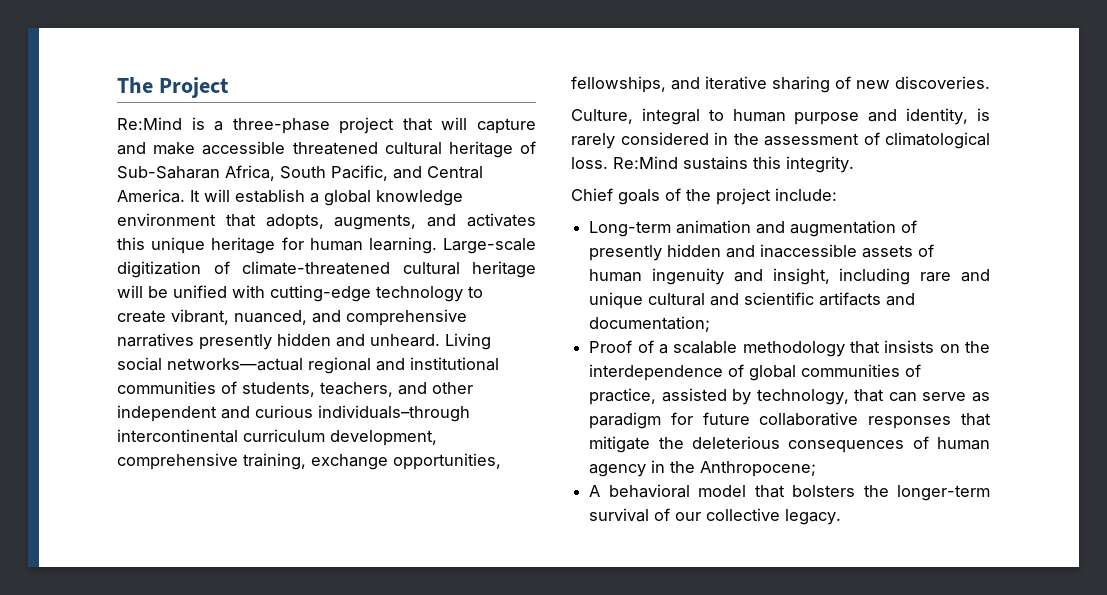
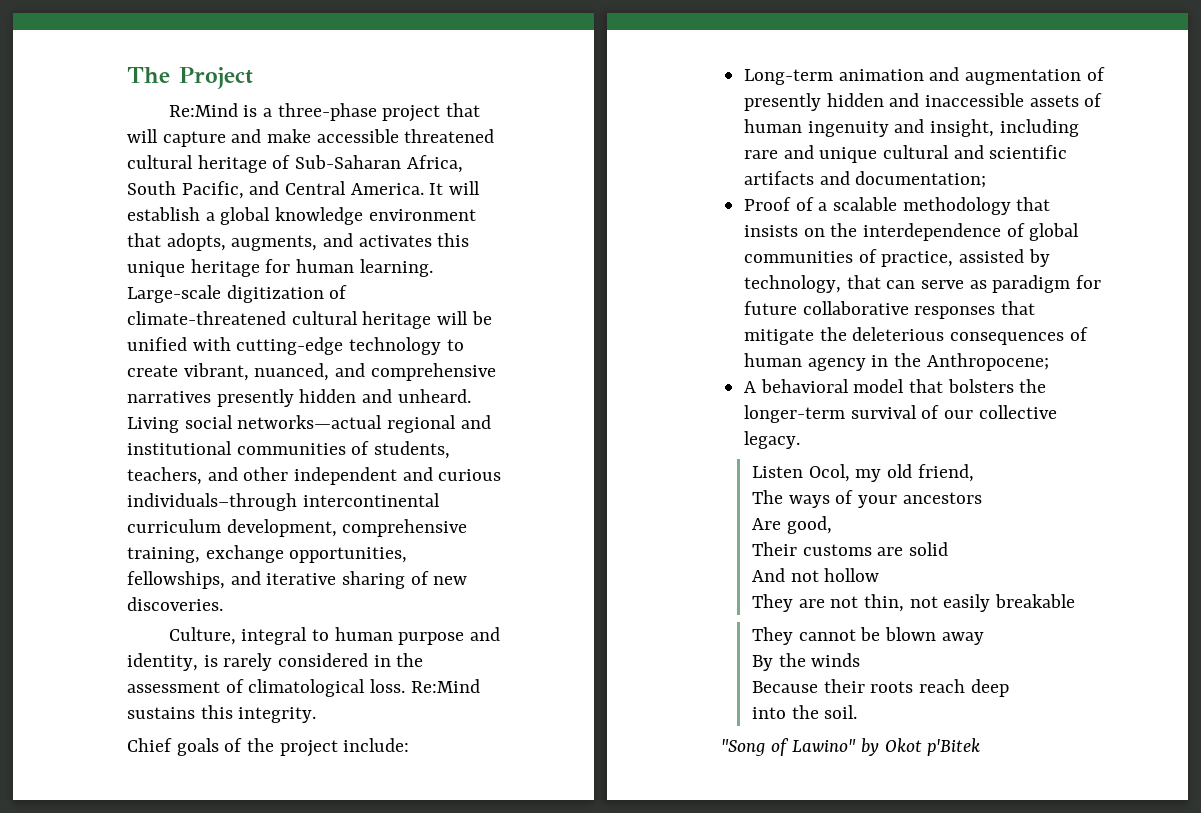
+ Listen Ocol, my old friend,
+ The ways of your ancestors
+ Are good,
+ Their customs are solid
+ And not hollow
+ They are not thin, not easily breakable
+ They cannot be blown away
+ By the winds
+ Because their roots reach deep
+ into the soil.
+ "Song of Lawino" by Okot p'Bitek

